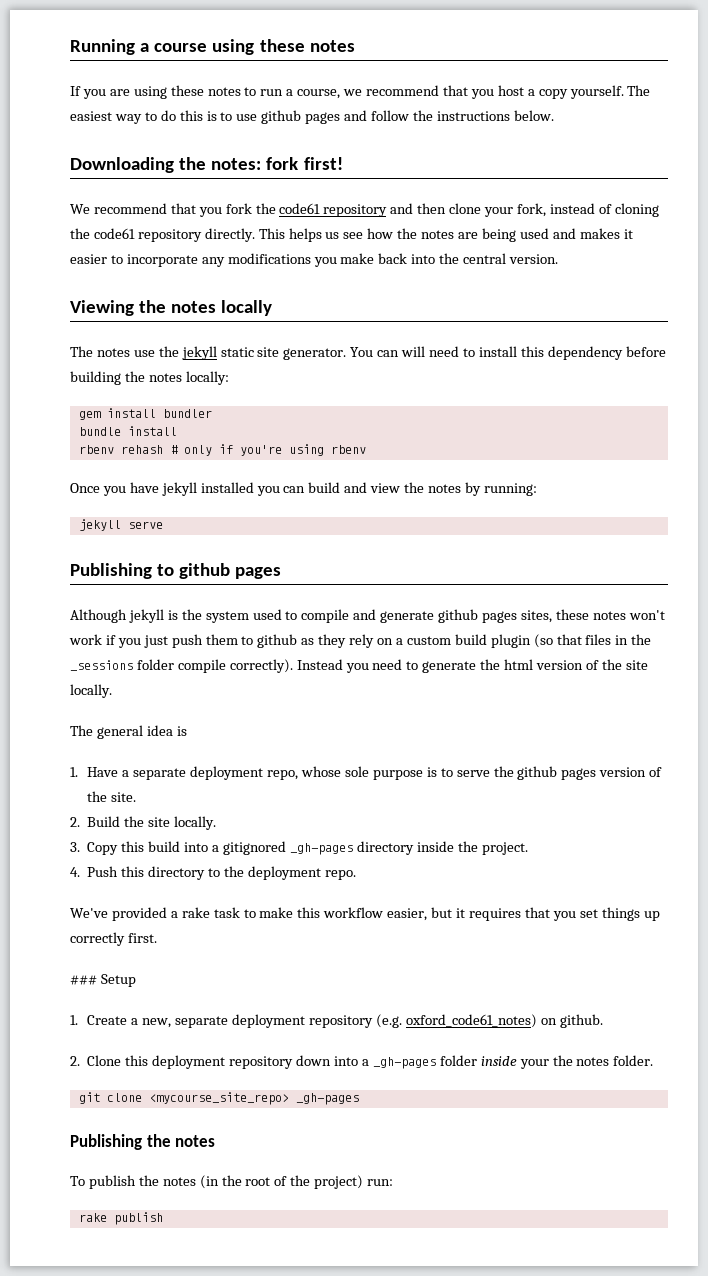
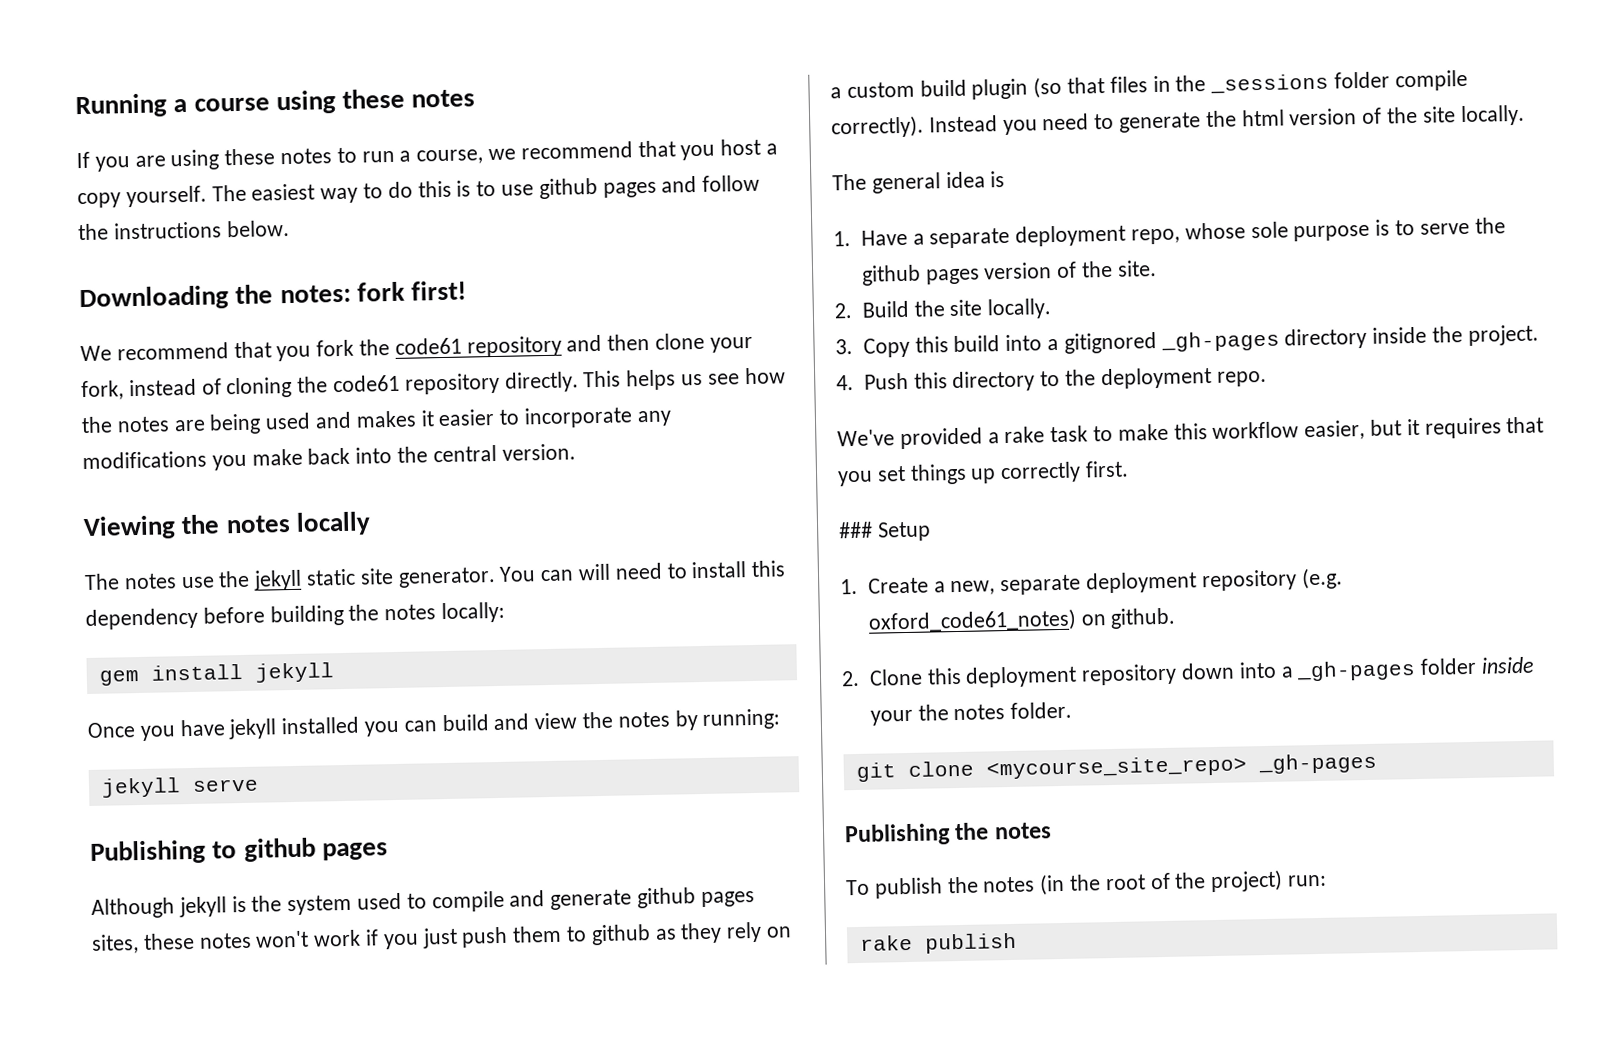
- gem install bundler
- bundle install
- rbenv rehash # only if you're using rbenv
+ gem install jekyll

